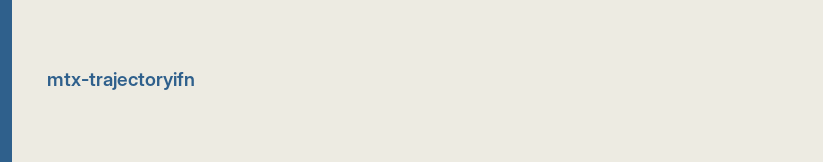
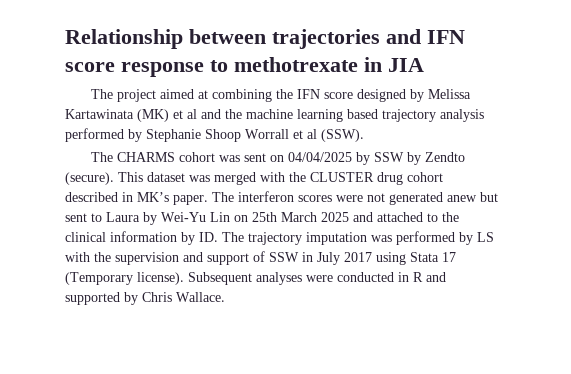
- mtx-trajectoryifn
+ Relationship between trajectories and IFN score response to methotrexate in JIA
+ The project aimed at combining the IFN score designed by Melissa Kartawinata (MK) et al and the machine learning based trajectory analysis performed by Stephanie Shoop Worrall et al (SSW).
+ The CHARMS cohort was sent on 04/04/2025 by SSW by Zendto (secure). This dataset was merged with the CLUSTER drug cohort described in MK’s paper. The interferon scores were not generated anew but sent to Laura by Wei-Yu Lin on 25th March 2025 and attached to the clinical information by ID. The trajectory imputation was performed by LS with the supervision and support of SSW in July 2017 using Stata 17 (Temporary license). Subsequent analyses were conducted in R and supported by Chris Wallace.

